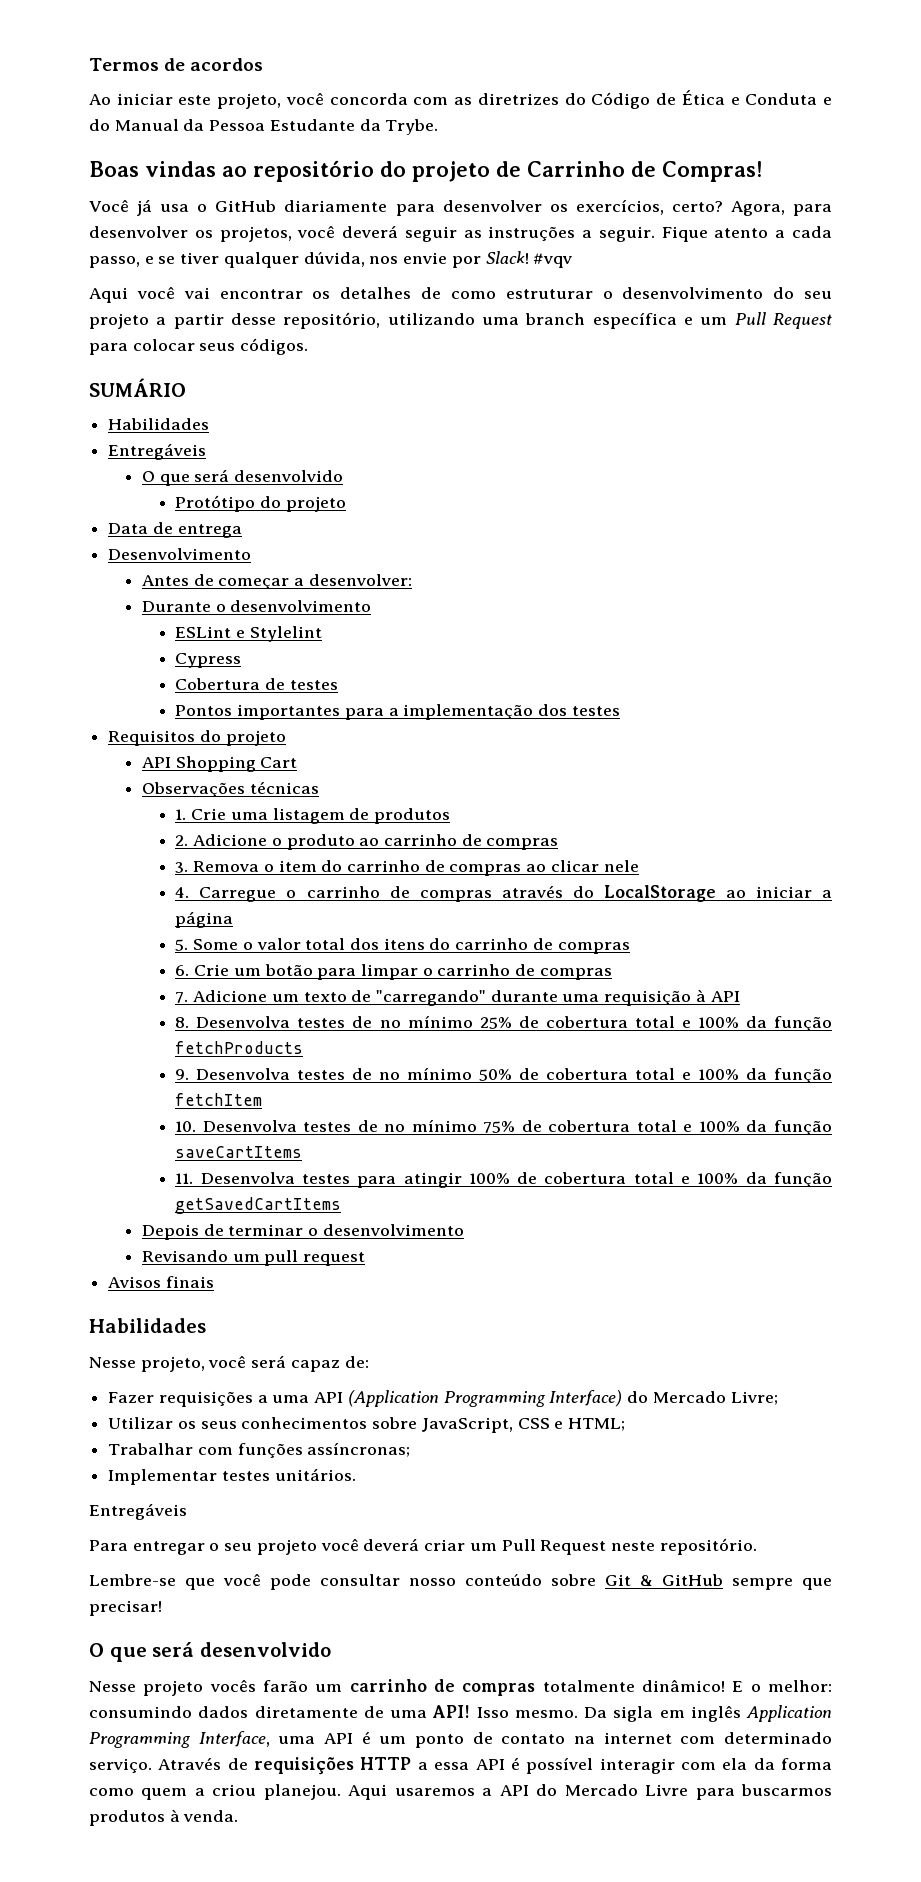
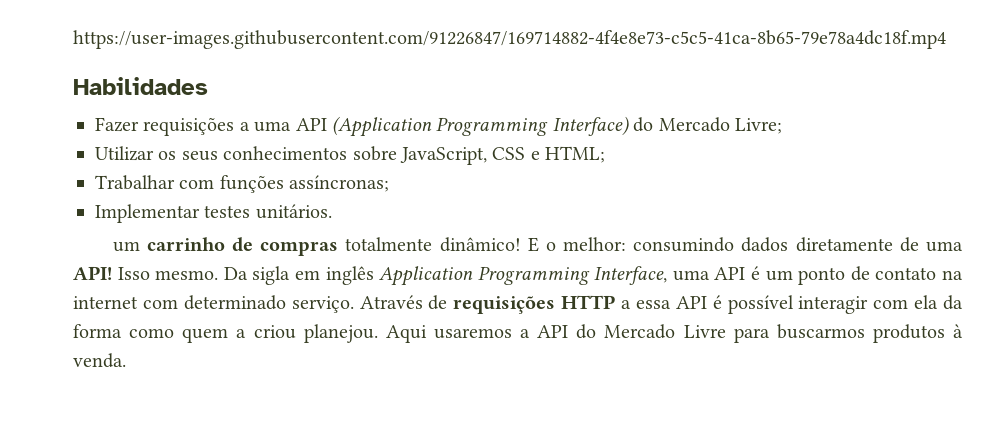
- Termos de acordos
- Ao iniciar este projeto, você concorda com as diretrizes do Código de Ética e Conduta e do Manual da Pessoa Estudante da Trybe.
- Boas vindas ao repositório do projeto de Carrinho de Compras!
- Você já usa o GitHub diariamente para desenvolver os exercícios, certo? Agora, para desenvolver os projetos, você deverá seguir as instruções a seguir. Fique atento a cada passo, e se tiver qualquer dúvida, nos envie por Slack! #vqv
- Aqui você vai encontrar os detalhes de como estruturar o desenvolvimento do seu projeto a partir desse repositório, utilizando uma branch específica e um Pull Request para colocar seus códigos.
- SUMÁRIO
+ https://user-images.githubusercontent.com/91226847/169714882-4f4e8e73-c5c5-41ca-8b65-79e78a4dc18f.mp4
  Habilidades
- Entregáveis
- O que será desenvolvido
- Protótipo do projeto
- Data de entrega
- Desenvolvimento
- Antes de começar a desenvolver:
- Durante o desenvolvimento
- ESLint e Stylelint
- Cypress
- Cobertura de testes
- Pontos importantes para a implementação dos testes
- Requisitos do projeto
- API Shopping Cart
- Observações técnicas
- 1. Crie uma listagem de produtos
- 2. Adicione o produto ao carrinho de compras
- 3. Remova o item do carrinho de compras ao clicar nele
- 4. Carregue o carrinho de compras através do LocalStorage ao iniciar a página
- 5. Some o valor total dos itens do carrinho de compras
- 6. Crie um botão para limpar o carrinho de compras
- 7. Adicione um texto de "carregando" durante uma requisição à API
- 8. Desenvolva testes de no mínimo 25% de cobertura total e 100% da função fetchProducts
- 9. Desenvolva testes de no mínimo 50% de cobertura total e 100% da função fetchItem
- 10. Desenvolva testes de no mínimo 75% de cobertura total e 100% da função saveCartItems
- 11. Desenvolva testes para atingir 100% de cobertura total e 100% da função getSavedCartItems
- Depois de terminar o desenvolvimento
- Revisando um pull request
- Avisos finais
- Habilidades
- Nesse projeto, você será capaz de:
  Implementar testes unitários.
- Entregáveis
- Para entregar o seu projeto você deverá criar um Pull Request neste repositório.
- Lembre-se que você pode consultar nosso conteúdo sobre Git & GitHub sempre que precisar!
- O que será desenvolvido
- Nesse projeto vocês farão um carrinho de compras totalmente dinâmico!
+ um carrinho de compras totalmente dinâmico!

